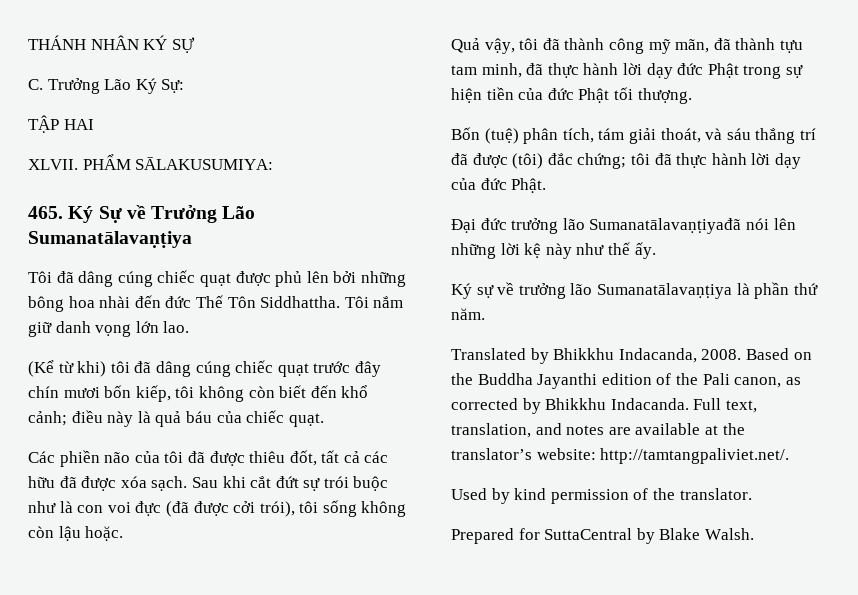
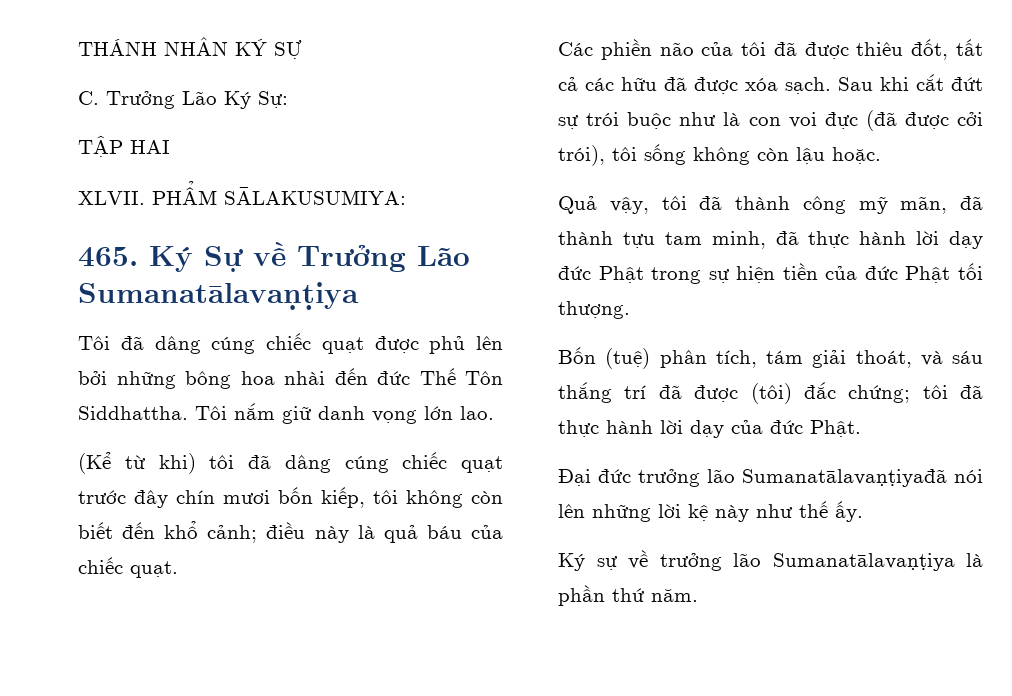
- Translated by Bhikkhu Indacanda, 2008. Based on the Buddha Jayanthi edition of the Pali canon, as corrected by Bhikkhu Indacanda. Full text, translation, and notes are available at the translator’s website: http://tamtangpaliviet.net/.
- Used by kind permission of the translator.
- Prepared for SuttaCentral by Blake Walsh.

